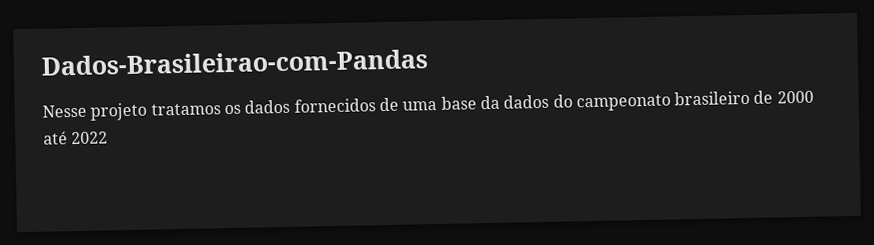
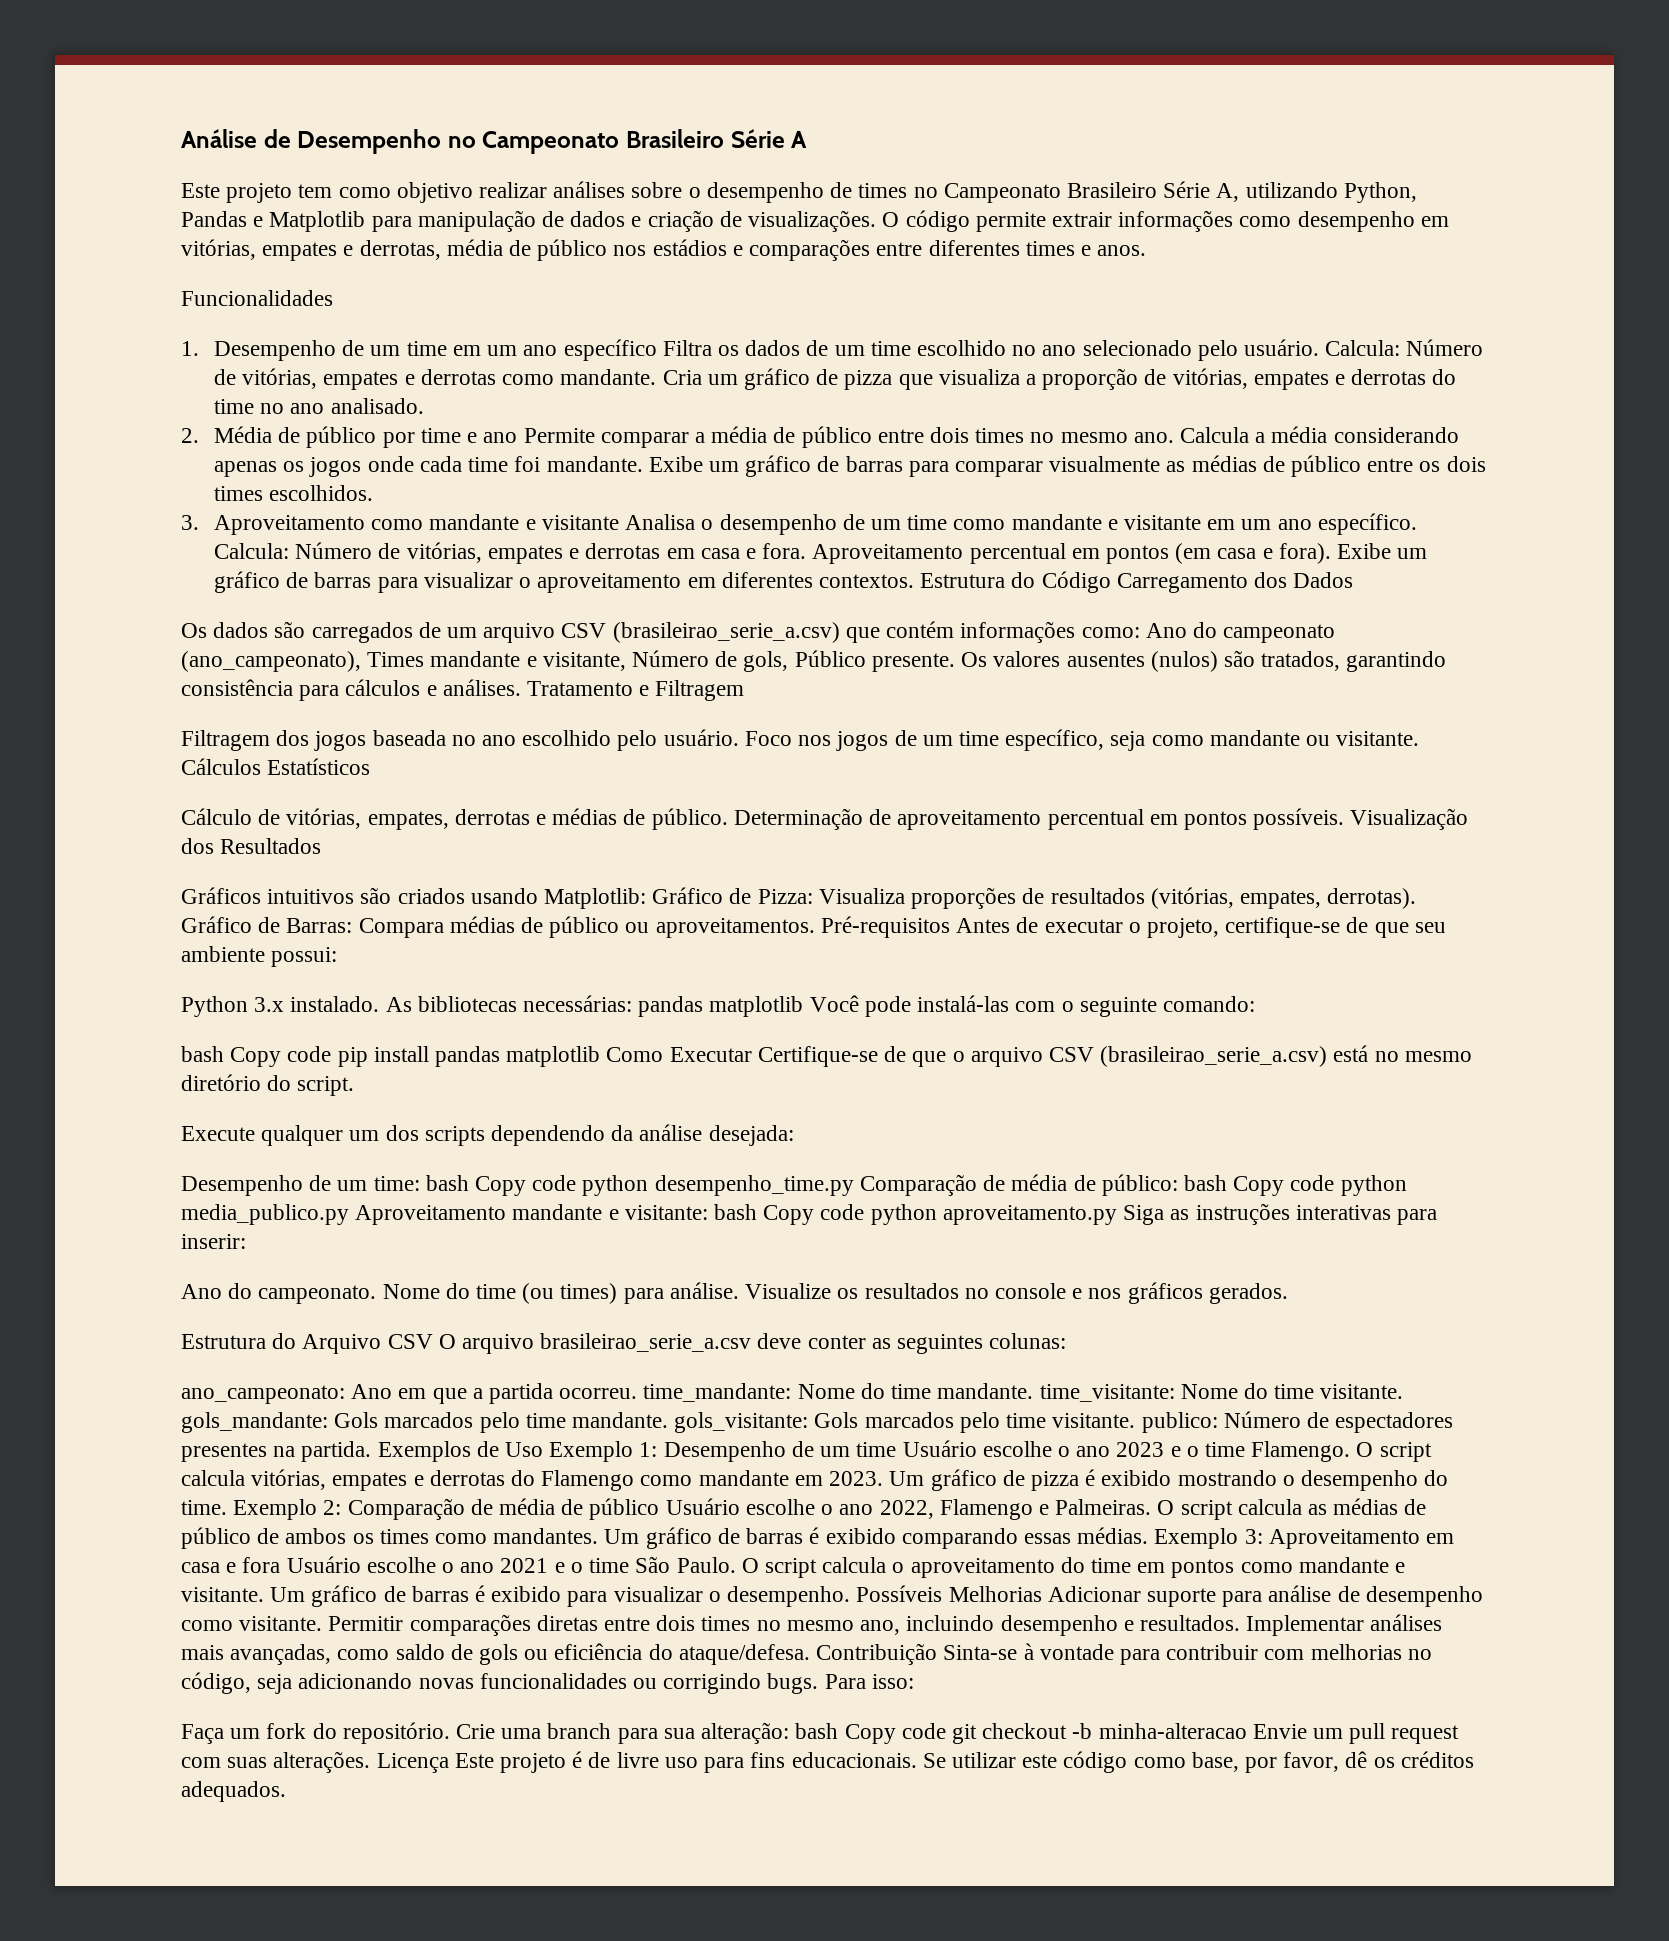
- Dados-Brasileirao-com-Pandas
- Nesse projeto tratamos os dados fornecidos de uma base da dados do campeonato brasileiro de 2000 até 2022
+ Análise de Desempenho no Campeonato Brasileiro Série A
+ Este projeto tem como objetivo realizar análises sobre o desempenho de times no Campeonato Brasileiro Série A, utilizando Python, Pandas e Matplotlib para manipulação de dados e criação de visualizações. O código permite extrair informações como desempenho em vitórias, empates e derrotas, média de público nos estádios e comparações entre diferentes times e anos.
+ Funcionalidades
+ 1. Desempenho de um time em um ano específico Filtra os dados de um time escolhido no ano selecionado pelo usuário. Calcula: Número de vitórias, empates e derrotas como mandante. Cria um gráfico de pizza que visualiza a proporção de vitórias, empates e derrotas do time no ano analisado.
+ 2. Média de público por time e ano Permite comparar a média de público entre dois times no mesmo ano. Calcula a média considerando apenas os jogos onde cada time foi mandante. Exibe um gráfico de barras para comparar visualmente as médias de público entre os dois times escolhidos.
+ 3. Aproveitamento como mandante e visitante Analisa o desempenho de um time como mandante e visitante em um ano específico. Calcula: Número de vitórias, empates e derrotas em casa e fora. Aproveitamento percentual em pontos (em casa e fora). Exibe um gráfico de barras para visualizar o aproveitamento em diferentes contextos. Estrutura do Código Carregamento dos Dados
+ Os dados são carregados de um arquivo CSV (brasileirao_serie_a.csv) que contém informações como: Ano do campeonato (ano_campeonato), Times mandante e visitante, Número de gols, Público presente. Os valores ausentes (nulos) são tratados, garantindo consistência para cálculos e análises. Tratamento e Filtragem
+ Filtragem dos jogos baseada no ano escolhido pelo usuário. Foco nos jogos de um time específico, seja como mandante ou visitante. Cálculos Estatísticos
+ Cálculo de vitórias, empates, derrotas e médias de público. Determinação de aproveitamento percentual em pontos possíveis. Visualização dos Resultados
+ Gráficos intuitivos são criados usando Matplotlib: Gráfico de Pizza: Visualiza proporções de resultados (vitórias, empates, derrotas). Gráfico de Barras: Compara médias de público ou aproveitamentos. Pré-requisitos Antes de executar o projeto, certifique-se de que seu ambiente possui:
+ Python 3.x instalado. As bibliotecas necessárias: pandas matplotlib Você pode instalá-las com o seguinte comando:
+ bash Copy code pip install pandas matplotlib Como Executar Certifique-se de que o arquivo CSV (brasileirao_serie_a.csv) está no mesmo diretório do script.
+ Execute qualquer um dos scripts dependendo da análise desejada:
+ Desempenho de um time: bash Copy code python desempenho_time.py Comparação de média de público: bash Copy code python media_publico.py Aproveitamento mandante e visitante: bash Copy code python aproveitamento.py Siga as instruções interativas para inserir:
+ Ano do campeonato. Nome do time (ou times) para análise. Visualize os resultados no console e nos gráficos gerados.
+ Estrutura do Arquivo CSV O arquivo brasileirao_serie_a.csv deve conter as seguintes colunas:
+ ano_campeonato: Ano em que a partida ocorreu. time_mandante: Nome do time mandante. time_visitante: Nome do time visitante. gols_mandante: Gols marcados pelo time mandante. gols_visitante: Gols marcados pelo time visitante. publico: Número de espectadores presentes na partida. Exemplos de Uso Exemplo 1: Desempenho de um time Usuário escolhe o ano 2023 e o time Flamengo. O script calcula vitórias, empates e derrotas do Flamengo como mandante em 2023. Um gráfico de pizza é exibido mostrando o desempenho do time. Exemplo 2: Comparação de média de público Usuário escolhe o ano 2022, Flamengo e Palmeiras. O script calcula as médias de público de ambos os times como mandantes. Um gráfico de barras é exibido comparando essas médias. Exemplo 3: Aproveitamento em casa e fora Usuário escolhe o ano 2021 e o time São Paulo. O script calcula o aproveitamento do time em pontos como mandante e visitante. Um gráfico de barras é exibido para visualizar o desempenho. Possíveis Melhorias Adicionar suporte para análise de desempenho como visitante. Permitir comparações diretas entre dois times no mesmo ano, incluindo desempenho e resultados. Implementar análises mais avançadas, como saldo de gols ou eficiência do ataque/defesa. Contribuição Sinta-se à vontade para contribuir com melhorias no código, seja adicionando novas funcionalidades ou corrigindo bugs. Para isso:
+ Faça um fork do repositório. Crie uma branch para sua alteração: bash Copy code git checkout -b minha-alteracao Envie um pull request com suas alterações. Licença Este projeto é de livre uso para fins educacionais. Se utilizar este código como base, por favor, dê os créditos adequados.

